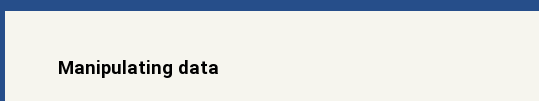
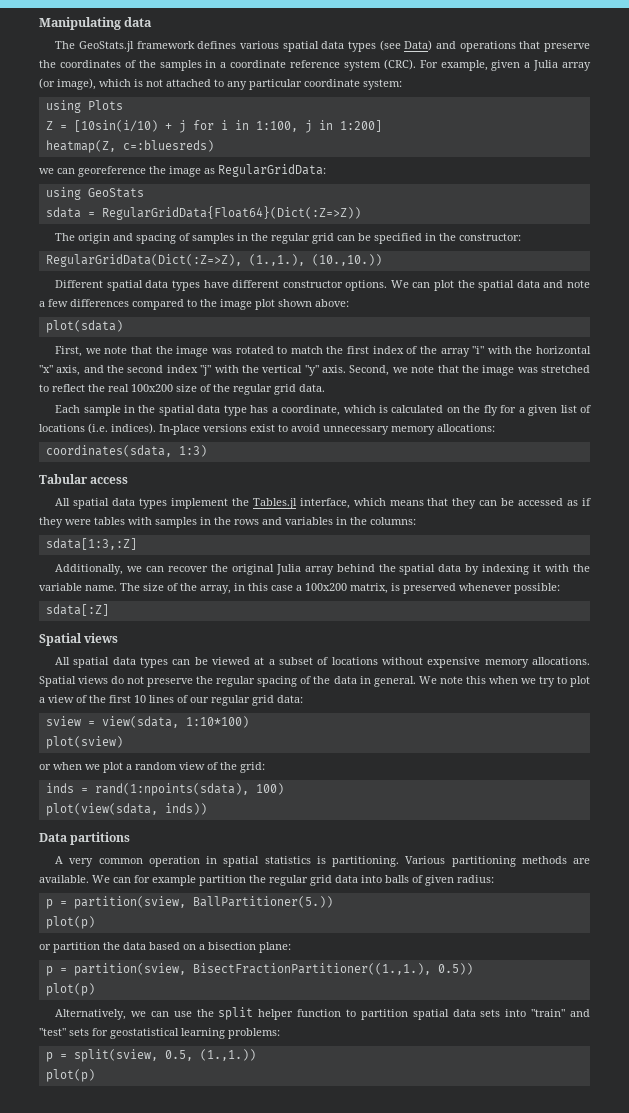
+ The GeoStats.jl framework defines various spatial data types (see Data) and operations that preserve the coordinates of the samples in a coordinate reference system (CRC). For example, given a Julia array (or image), which is not attached to any particular coordinate system:
+ using Plots
+ Z = [10sin(i/10) + j for i in 1:100, j in 1:200]
+ heatmap(Z, c=:bluesreds)
+ we can georeference the image as RegularGridData:
+ using GeoStats
+ sdata = RegularGridData{Float64}(Dict(:Z=>Z))
+ The origin and spacing of samples in the regular grid can be specified in the constructor:
+ RegularGridData(Dict(:Z=>Z), (1.,1.), (10.,10.))
+ Different spatial data types have different constructor options. We can plot the spatial data and note a few differences compared to the image plot shown above:
+ plot(sdata)
+ First, we note that the image was rotated to match the first index of the array "i" with the horizontal "x" axis, and the second index "j" with the vertical "y" axis. Second, we note that the image was stretched to reflect the real 100x200 size of the regular grid data.
+ Each sample in the spatial data type has a coordinate, which is calculated on the fly for a given list of locations (i.e. indices). In-place versions exist to avoid unnecessary memory allocations:
+ coordinates(sdata, 1:3)
+ Tabular access
+ All spatial data types implement the Tables.jl interface, which means that they can be accessed as if they were tables with samples in the rows and variables in the columns:
+ sdata[1:3,:Z]
+ Additionally, we can recover the original Julia array behind the spatial data by indexing it with the variable name. The size of the array, in this case a 100x200 matrix, is preserved whenever possible:
+ sdata[:Z]
+ Spatial views
+ All spatial data types can be viewed at a subset of locations without expensive memory allocations. Spatial views do not preserve the regular spacing of the data in general. We note this when we try to plot a view of the first 10 lines of our regular grid data:
+ sview = view(sdata, 1:10*100)
+ plot(sview)
+ or when we plot a random view of the grid:
+ inds = rand(1:npoints(sdata), 100)
+ plot(view(sdata, inds))
+ Data partitions
+ A very common operation in spatial statistics is partitioning. Various partitioning methods are available. We can for example partition the regular grid data into balls of given radius:
+ p = partition(sview, BallPartitioner(5.))
+ plot(p)
+ or partition the data based on a bisection plane:
+ p = partition(sview, BisectFractionPartitioner((1.,1.), 0.5))
+ plot(p)
+ Alternatively, we can use the split helper function to partition spatial data sets into "train" and "test" sets for geostatistical learning problems:
+ p = split(sview, 0.5, (1.,1.))
+ plot(p)

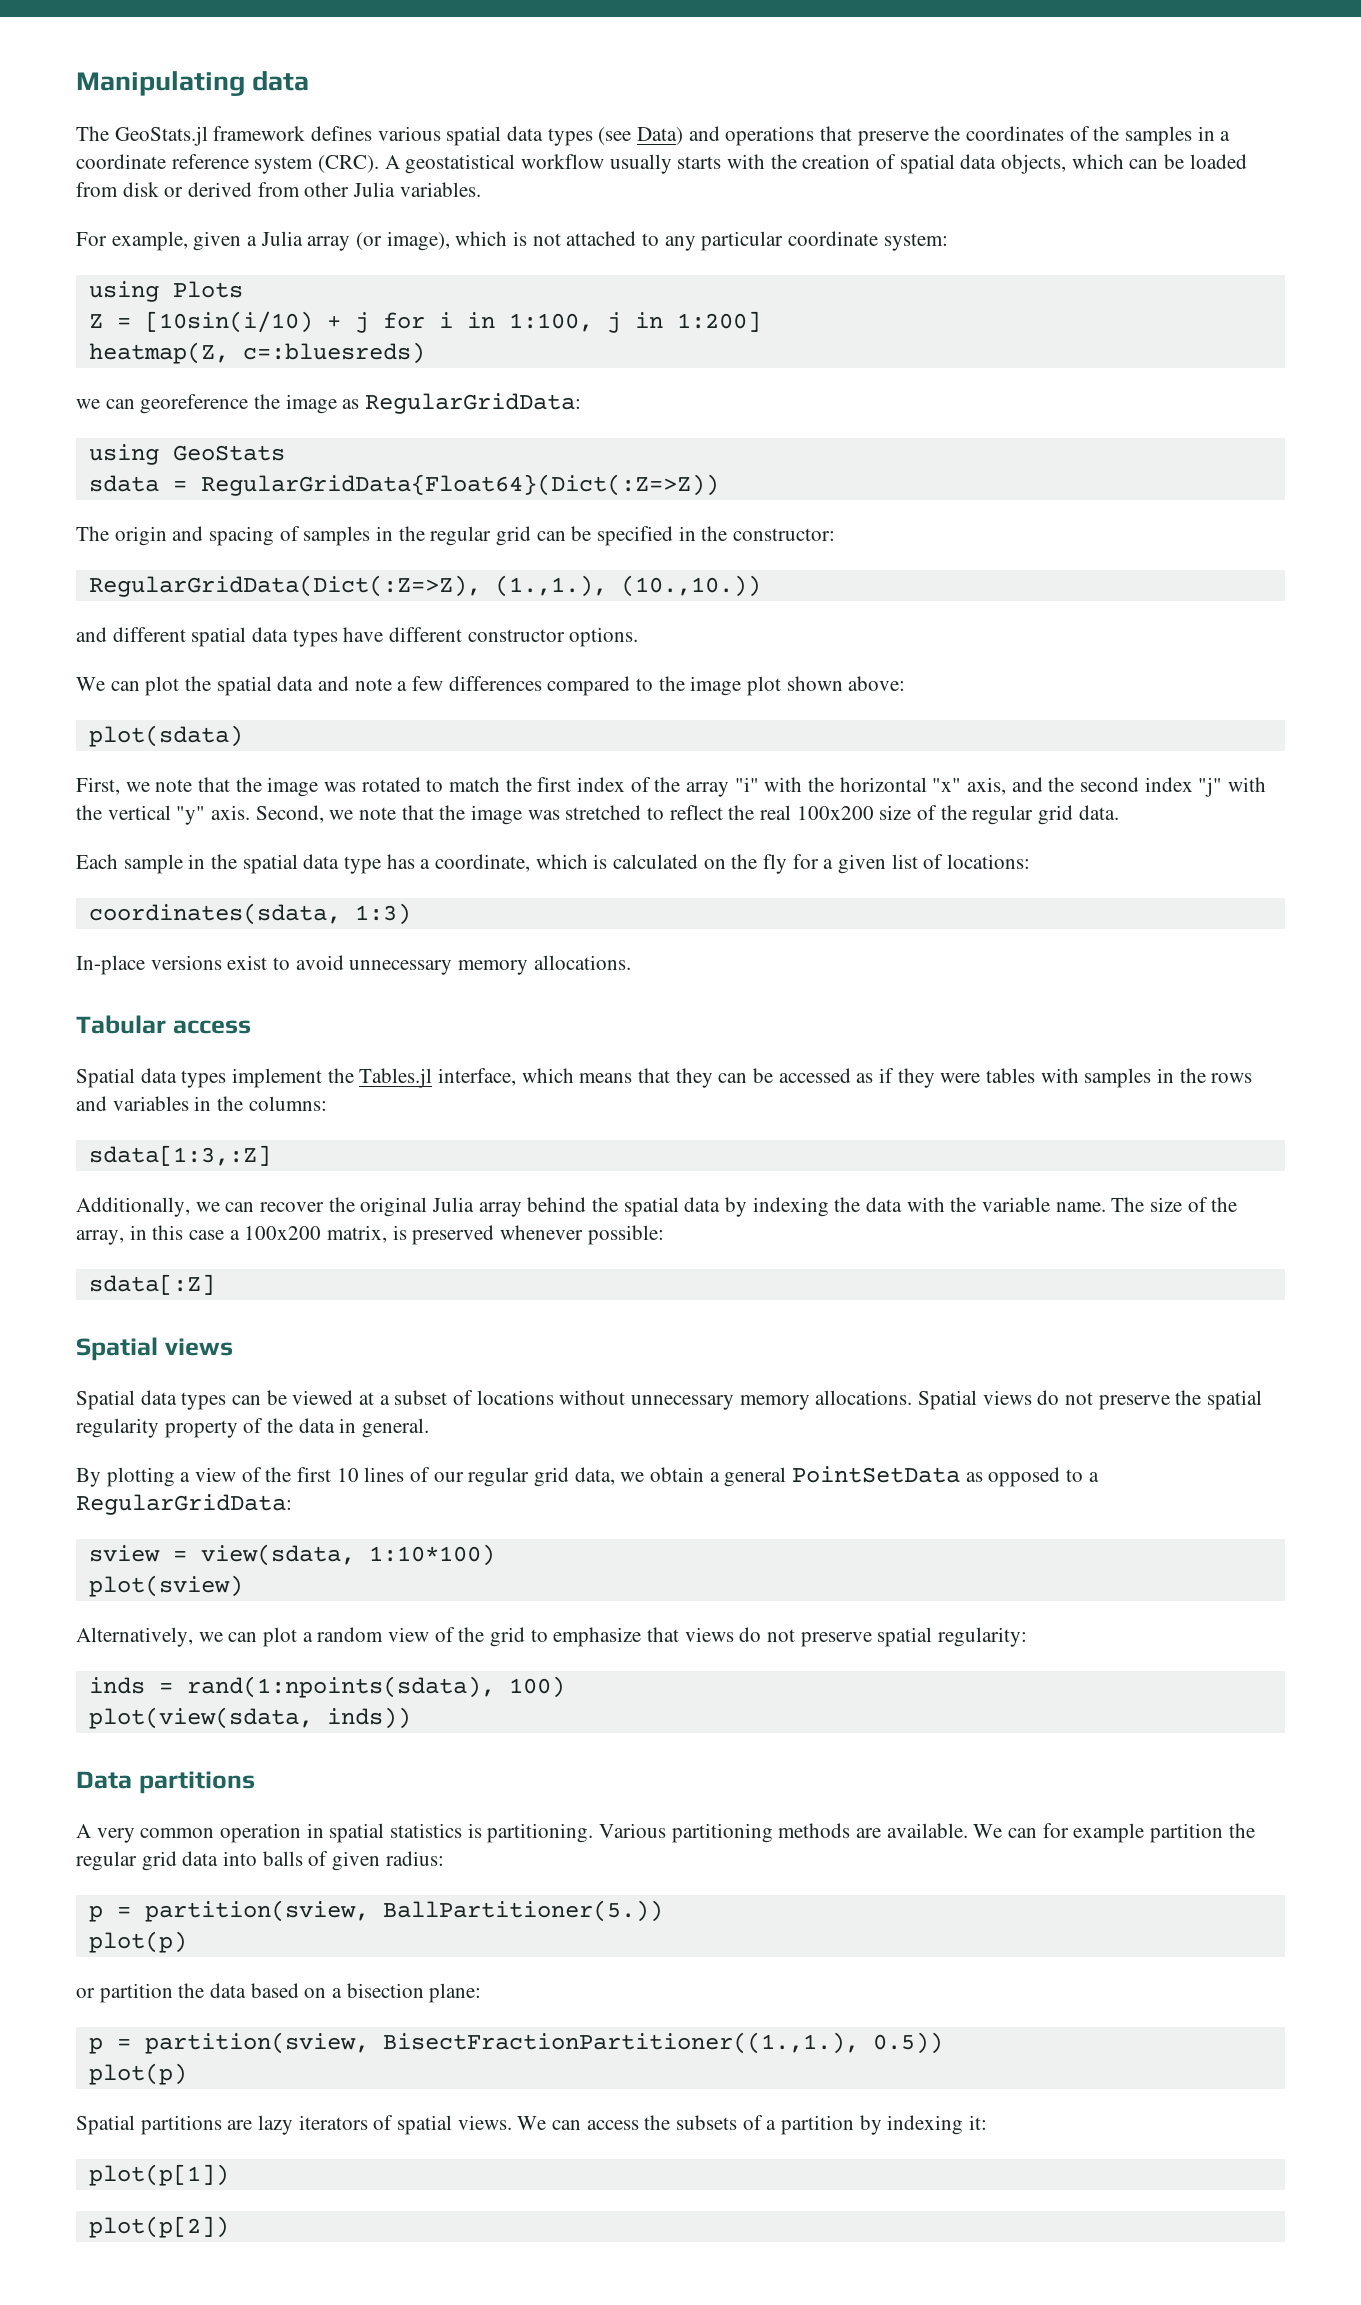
- The GeoStats.jl framework defines various spatial data types (see Data) and operations that preserve the coordinates of the samples in a coordinate reference system (CRC). For example, given a Julia array (or image), which is not attached to any particular coordinate system:
+ The GeoStats.jl framework defines various spatial data types (see Data) and operations that preserve the coordinates of the samples in a coordinate reference system (CRC). A geostatistical workflow usually starts with the creation of spatial data objects, which can be loaded from disk or derived from other Julia variables.
+ For example, given a Julia array (or image), which is not attached to any particular coordinate system:
- Different spatial data types have different constructor options. We can plot the spatial data and note a few differences compared to the image plot shown above:
+ and different spatial data types have different constructor options.
+ We can plot the spatial data and note a few differences compared to the image plot shown above:
- Each sample in the spatial data type has a coordinate, which is calculated on the fly for a given list of locations (i.e. indices). In-place versions exist to avoid unnecessary memory allocations:
+ Each sample in the spatial data type has a coordinate, which is calculated on the fly for a given list of locations:
  coordinates(sdata, 1:3)
+ In-place versions exist to avoid unnecessary memory allocations.
- All spatial data types implement the Tables.jl interface, which means that they can be accessed as if they were tables with samples in the rows and variables in the columns:
+ Spatial data types implement the Tables.jl interface, which means that they can be accessed as if they were tables with samples in the rows and variables in the columns:
- Additionally, we can recover the original Julia array behind the spatial data by indexing it with the variable name.
+ Additionally, we can recover the original Julia array behind the spatial data by indexing the data with the variable name.
- All spatial data types can be viewed at a subset of locations without expensive memory allocations.
+ Spatial data types can be viewed at a subset of locations without unnecessary memory allocations.
- Spatial views do not preserve the regular spacing of the data in general. We note this when we try to plot a view of the first 10 lines of our regular grid data:
+ Spatial views do not preserve the spatial regularity property of the data in general.
+ By plotting a view of the first 10 lines of our regular grid data, we obtain a general PointSetData as opposed to a RegularGridData:
- or when we plot a random view of the grid:
+ Alternatively, we can plot a random view of the grid to emphasize that views do not preserve spatial regularity:
- Alternatively, we can use the split helper function to partition spatial data sets into "train" and "test" sets for geostatistical learning problems:
- p = split(sview, 0.5, (1.,1.))
- plot(p)
+ Spatial partitions are lazy iterators of spatial views. We can access the subsets of a partition by indexing it:
+ plot(p[1])
+ plot(p[2])

